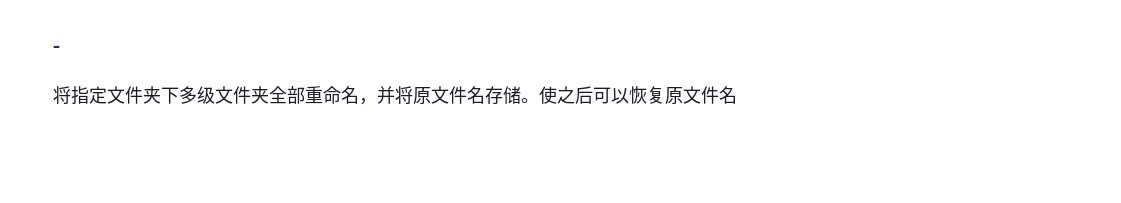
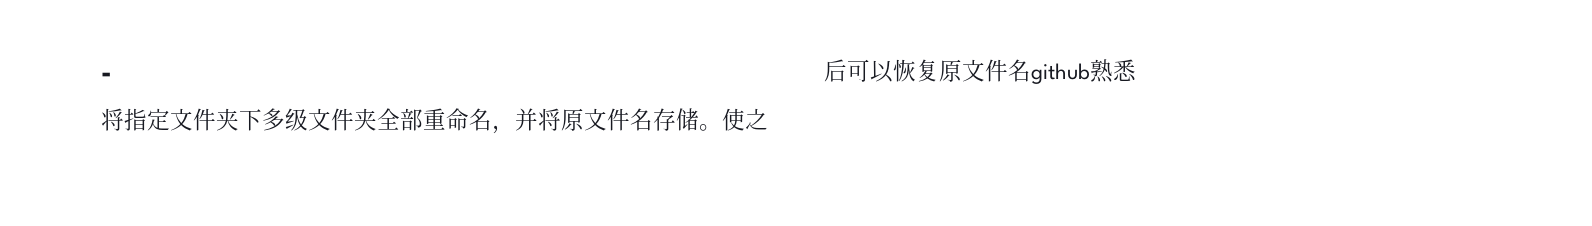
- 使之后可以恢复原文件名
+ 使之后可以恢复原文件名github熟悉

